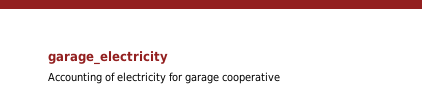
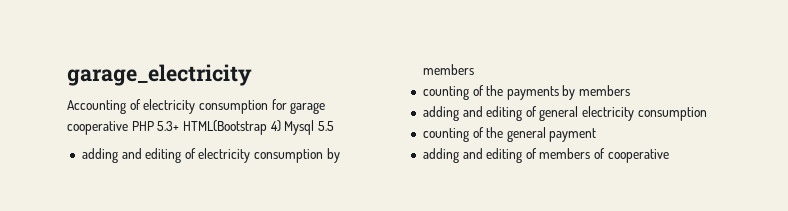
- Accounting of electricity for garage cooperative
+ Accounting of electricity consumption for garage cooperative PHP 5.3+ HTML(Bootstrap 4) Mysql 5.5
+ adding and editing of electricity consumption by members
+ counting of the payments by members
+ adding and editing of general electricity consumption
+ counting of the general payment
+ adding and editing of members of cooperative

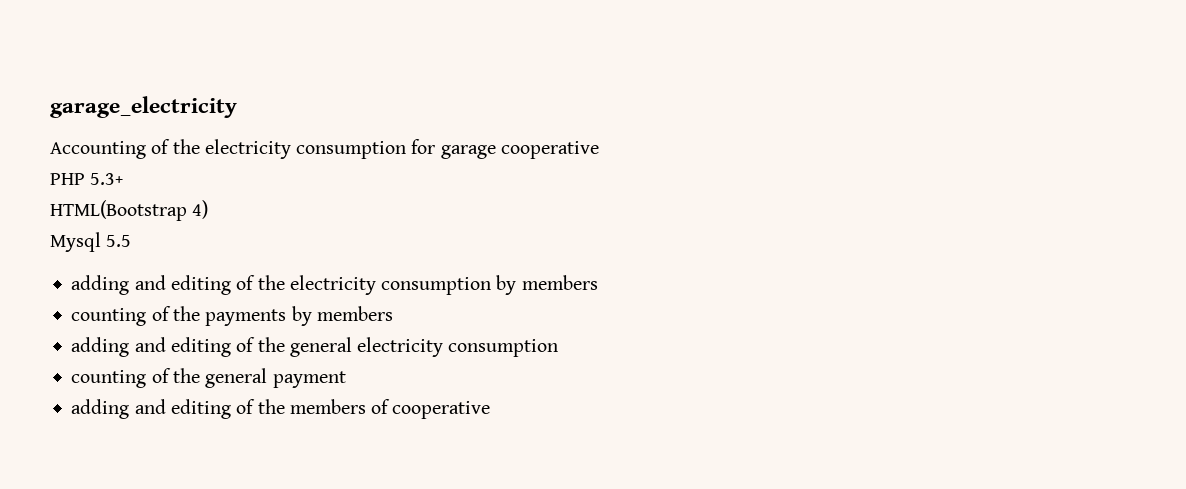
- Accounting of electricity consumption for garage cooperative PHP 5.3+ HTML(Bootstrap 4) Mysql 5.5
+ Accounting of the electricity consumption for garage cooperative
+ PHP 5.3+
+ HTML(Bootstrap 4)
+ Mysql 5.5
- adding and editing of electricity consumption by members
+ adding and editing of the electricity consumption by members
- adding and editing of general electricity consumption
+ adding and editing of the general electricity consumption
- adding and editing of members of cooperative
+ adding and editing of the members of cooperative

